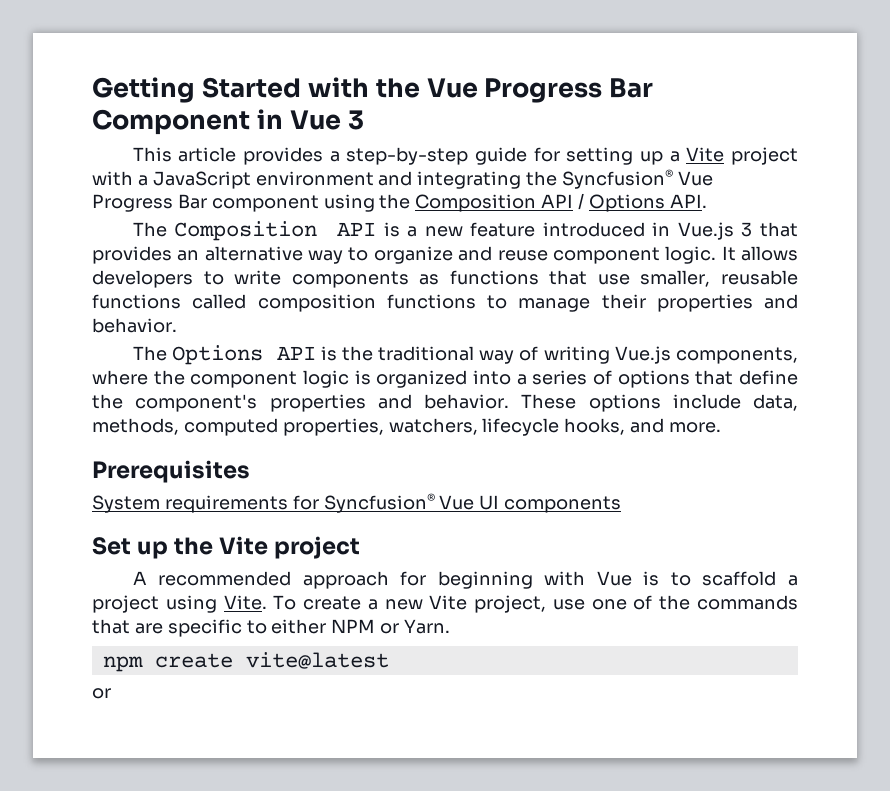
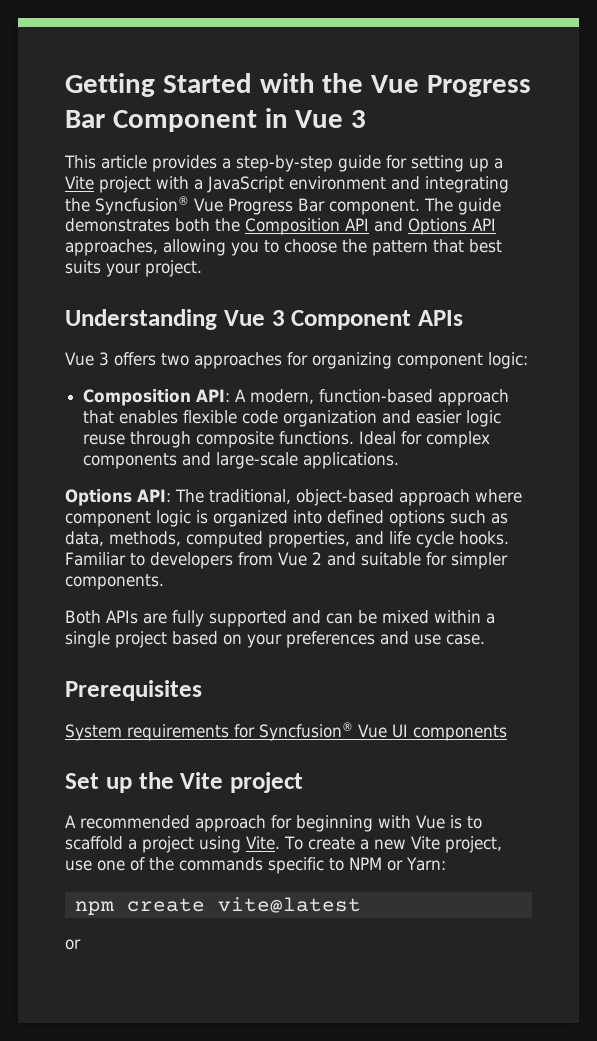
- This article provides a step-by-step guide for setting up a Vite project with a JavaScript environment and integrating the Syncfusion® Vue Progress Bar component using the Composition API / Options API.
- The Composition API is a new feature introduced in Vue.js 3 that provides an alternative way to organize and reuse component logic. It allows developers to write components as functions that use smaller, reusable functions called composition functions to manage their properties and behavior.
- The Options API is the traditional way of writing Vue.js components, where the component logic is organized into a series of options that define the component's properties and behavior. These options include data, methods, computed properties, watchers, lifecycle hooks, and more.
+ This article provides a step-by-step guide for setting up a Vite project with a JavaScript environment and integrating the Syncfusion® Vue Progress Bar component. The guide demonstrates both the Composition API and Options API approaches, allowing you to choose the pattern that best suits your project.
+ Understanding Vue 3 Component APIs
+ Vue 3 offers two approaches for organizing component logic:
+ Composition API: A modern, function-based approach that enables flexible code organization and easier logic reuse through composite functions. Ideal for complex components and large-scale applications.
+ Options API: The traditional, object-based approach where component logic is organized into defined options such as data, methods, computed properties, and life cycle hooks. Familiar to developers from Vue 2 and suitable for simpler components.
+ Both APIs are fully supported and can be mixed within a single project based on your preferences and use case.
- To create a new Vite project, use one of the commands that are specific to either NPM or Yarn.
+ To create a new Vite project, use one of the commands specific to NPM or Yarn:

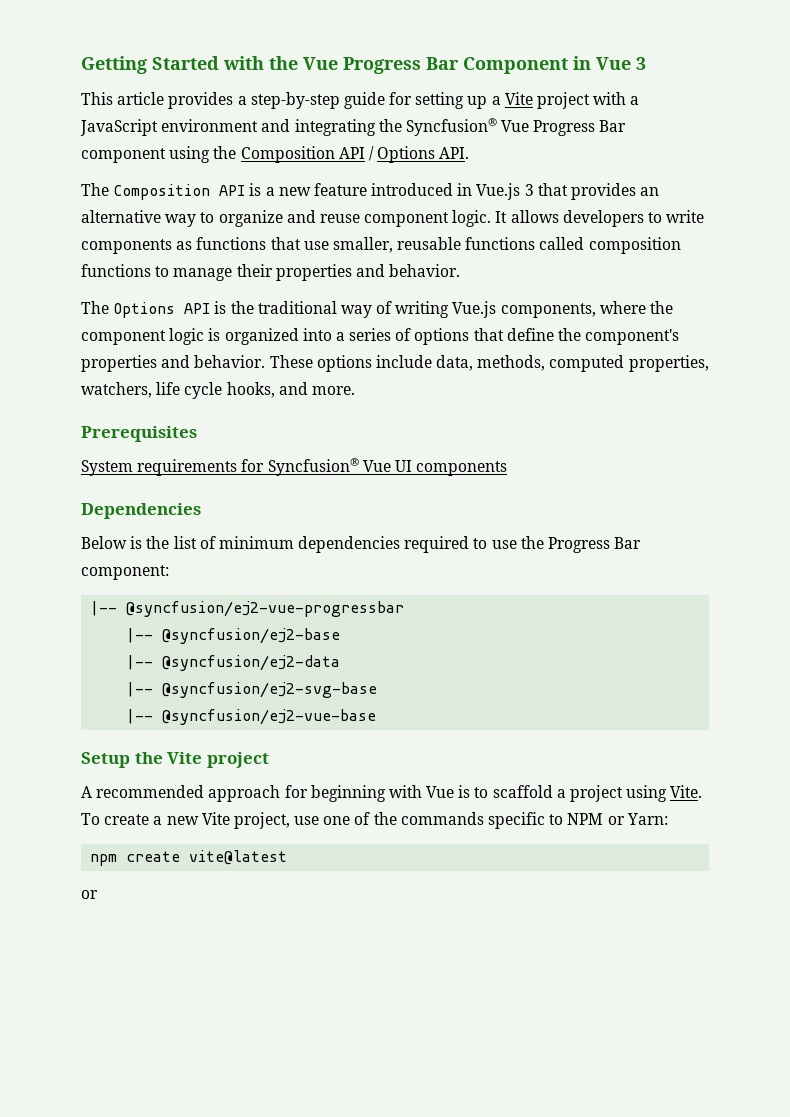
- This article provides a step-by-step guide for setting up a Vite project with a JavaScript environment and integrating the Syncfusion® Vue Progress Bar component. The guide demonstrates both the Composition API and Options API approaches, allowing you to choose the pattern that best suits your project.
- Understanding Vue 3 Component APIs
- Vue 3 offers two approaches for organizing component logic:
- Composition API: A modern, function-based approach that enables flexible code organization and easier logic reuse through composite functions. Ideal for complex components and large-scale applications.
- Options API: The traditional, object-based approach where component logic is organized into defined options such as data, methods, computed properties, and life cycle hooks. Familiar to developers from Vue 2 and suitable for simpler components.
- Both APIs are fully supported and can be mixed within a single project based on your preferences and use case.
+ This article provides a step-by-step guide for setting up a Vite project with a JavaScript environment and integrating the Syncfusion® Vue Progress Bar component using the Composition API / Options API.
+ The Composition API is a new feature introduced in Vue.js 3 that provides an alternative way to organize and reuse component logic. It allows developers to write components as functions that use smaller, reusable functions called composition functions to manage their properties and behavior.
+ The Options API is the traditional way of writing Vue.js components, where the component logic is organized into a series of options that define the component's properties and behavior. These options include data, methods, computed properties, watchers, life cycle hooks, and more.
- Set up the Vite project
+ Dependencies
+ Below is the list of minimum dependencies required to use the Progress Bar component:
+ |-- @syncfusion/ej2-vue-progressbar
+ |-- @syncfusion/ej2-base
+ |-- @syncfusion/ej2-data
+ |-- @syncfusion/ej2-svg-base
+ |-- @syncfusion/ej2-vue-base
+ Setup the Vite project

